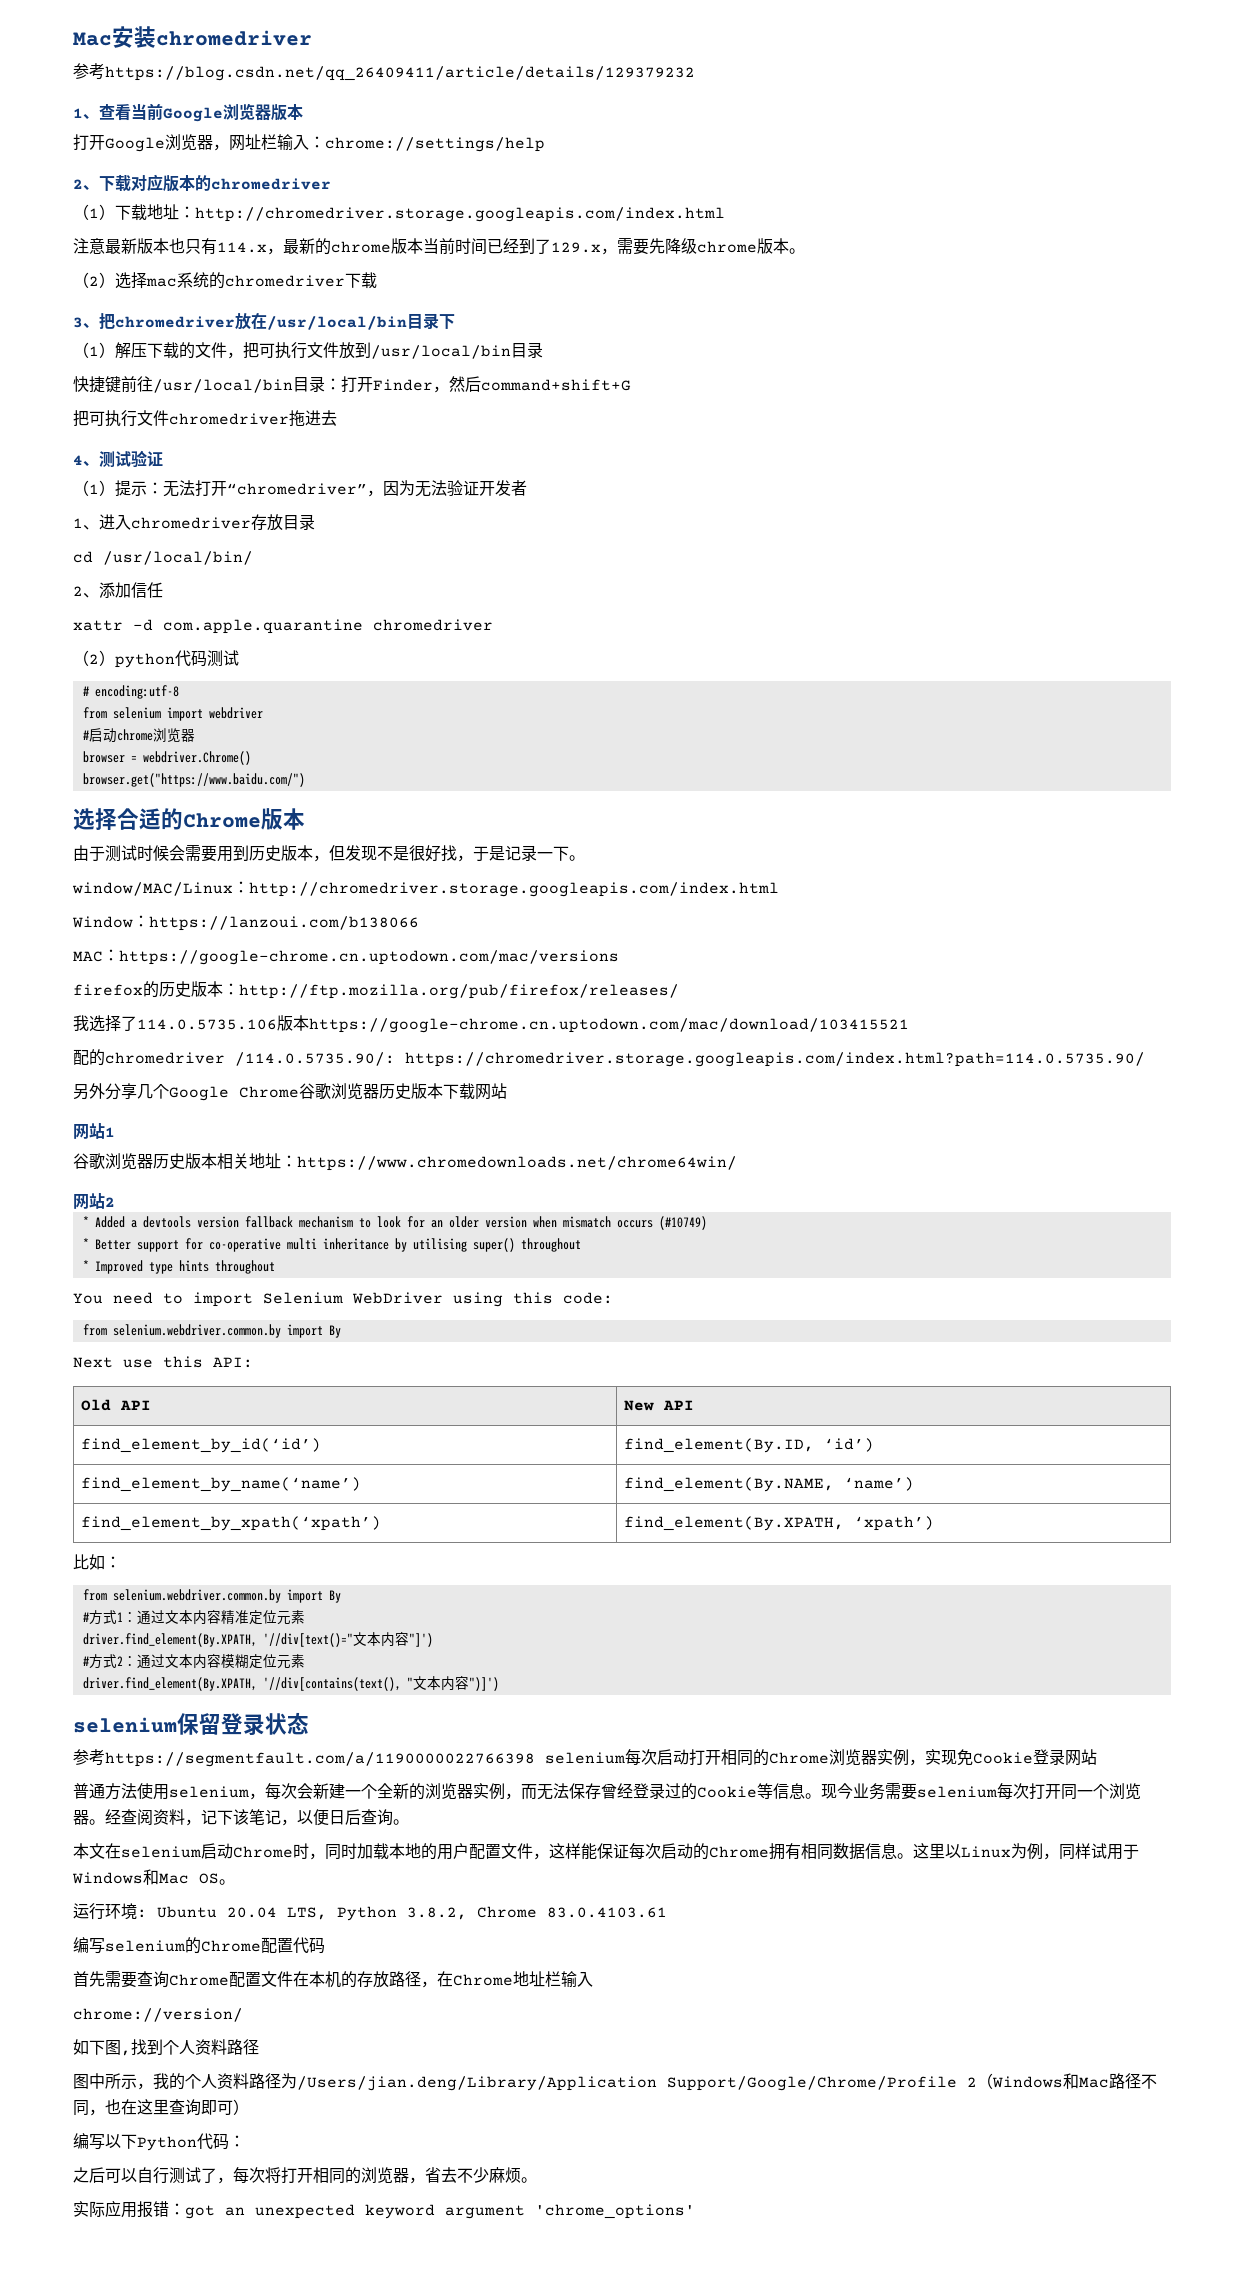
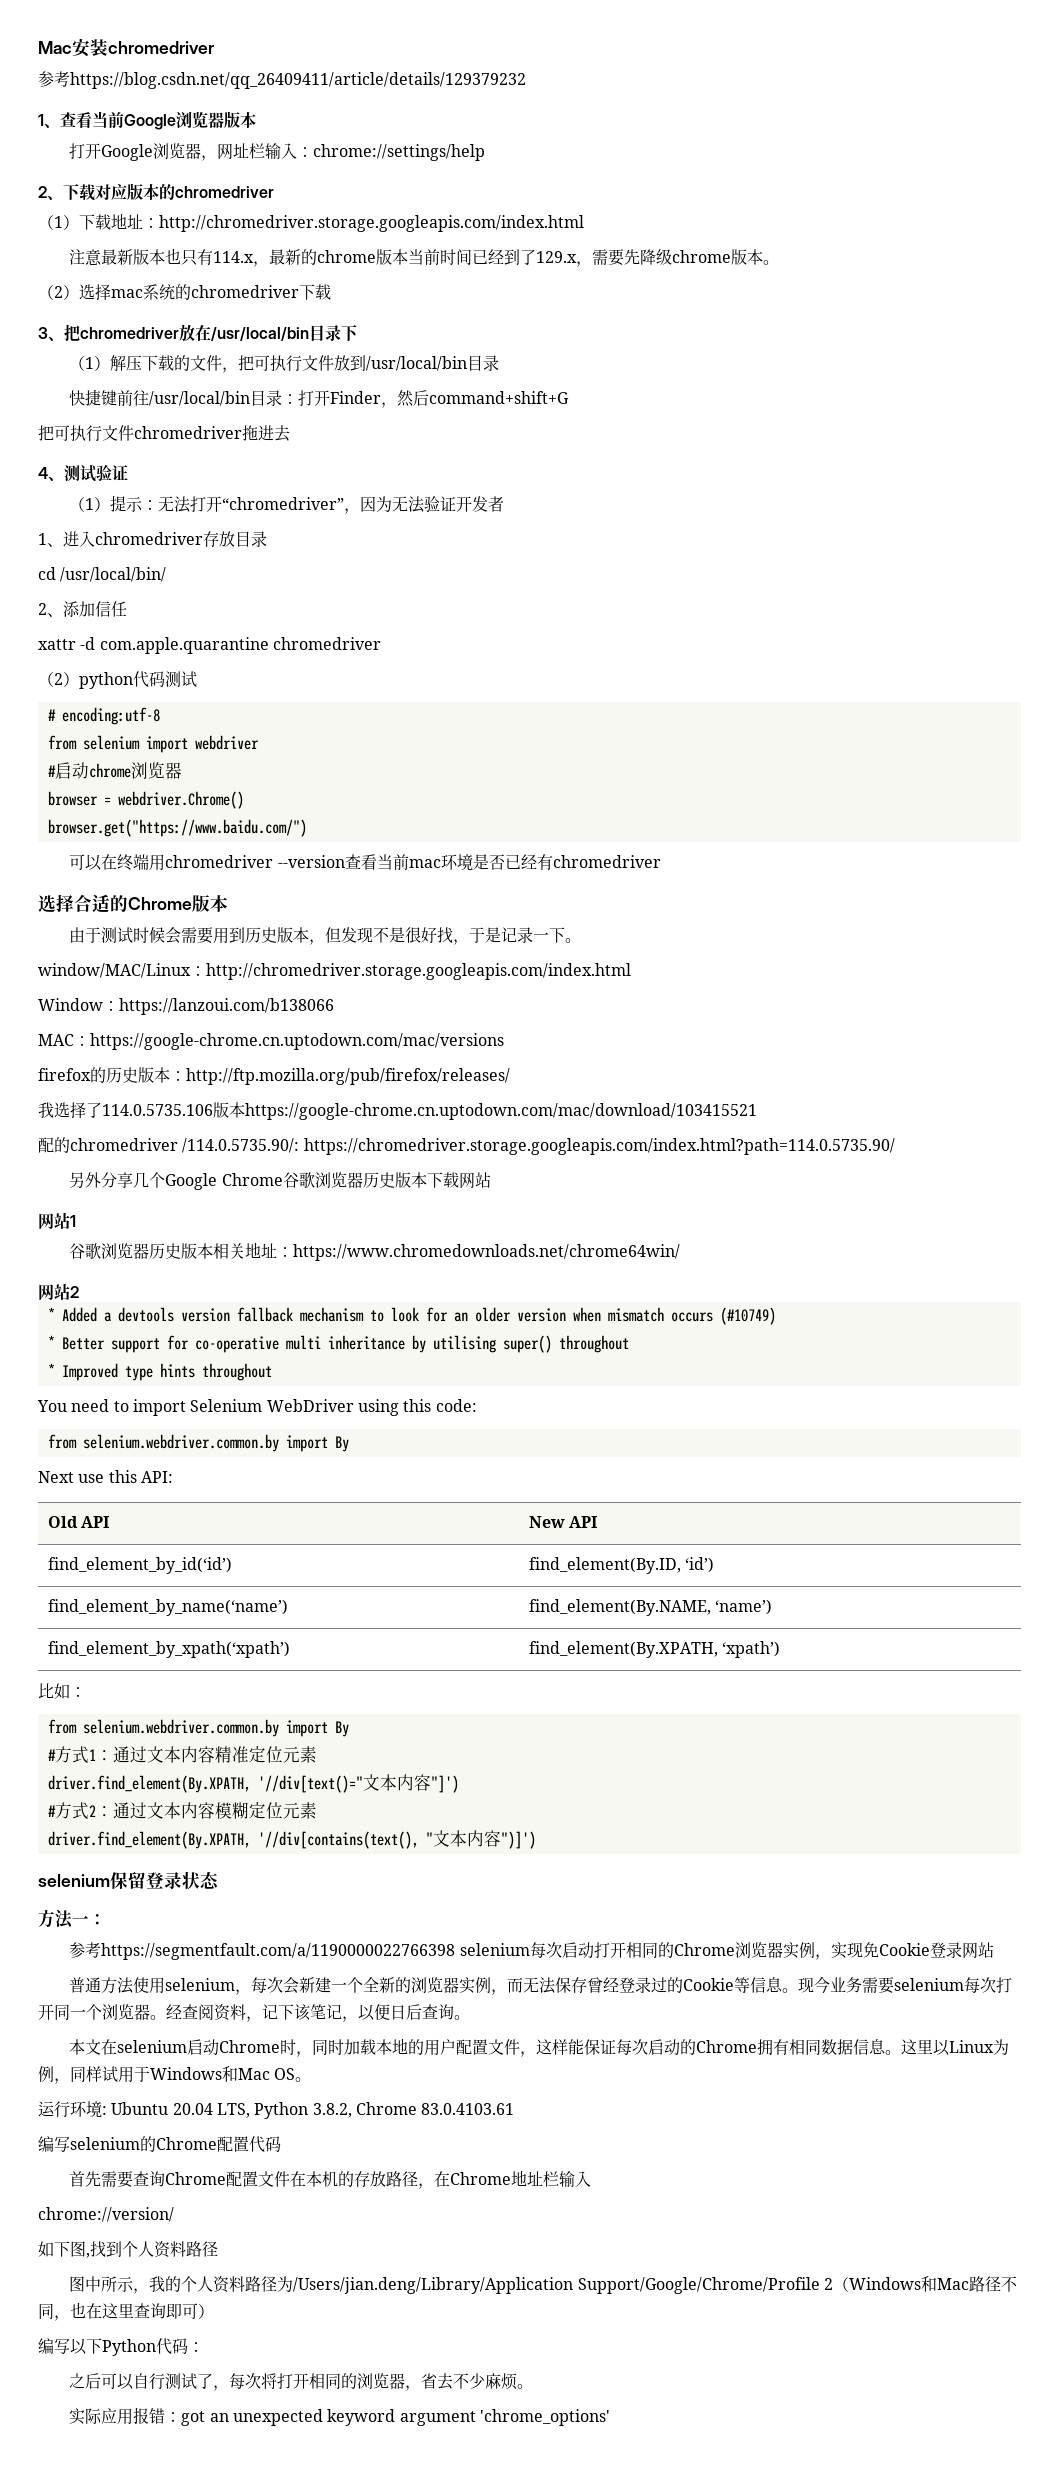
+ 可以在终端用chromedriver --version查看当前mac环境是否已经有chromedriver
+ 方法一：

